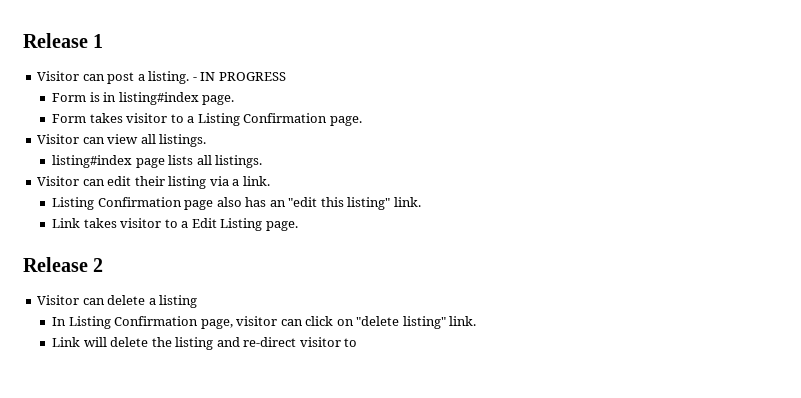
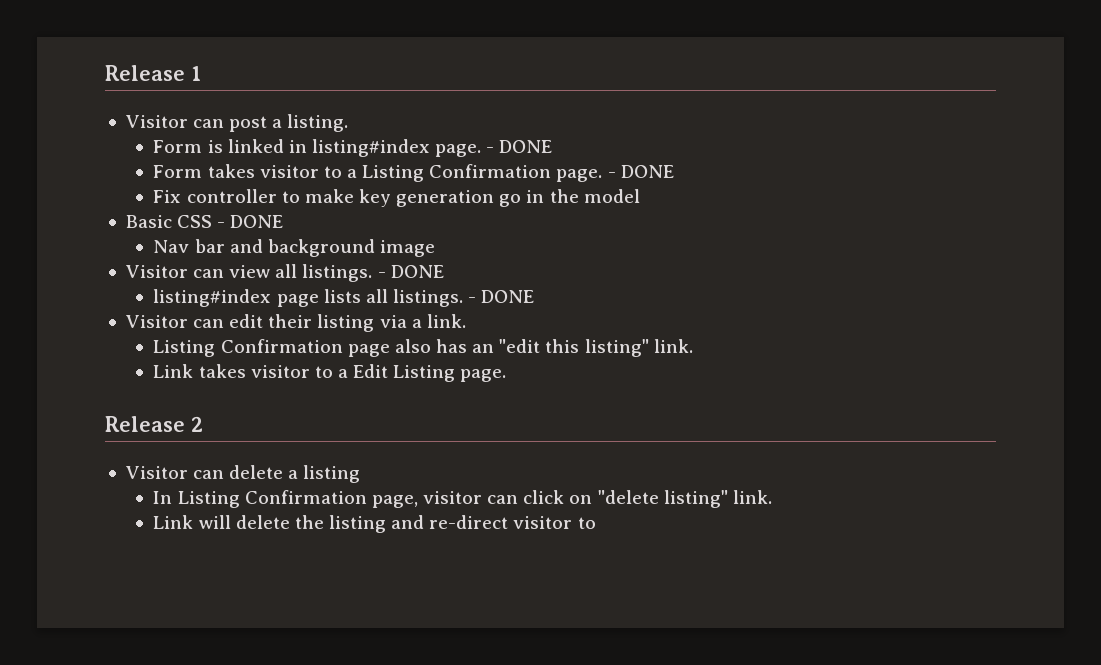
- - IN PROGRESS
- Form is in listing#index page.
+ Form is linked in listing#index page. - DONE
- Form takes visitor to a Listing Confirmation page.
+ Form takes visitor to a Listing Confirmation page. - DONE
+ Fix controller to make key generation go in the model
+ Basic CSS - DONE
+ Nav bar and background image
- Visitor can view all listings.
+ Visitor can view all listings. - DONE
- listing#index page lists all listings.
+ listing#index page lists all listings. - DONE

